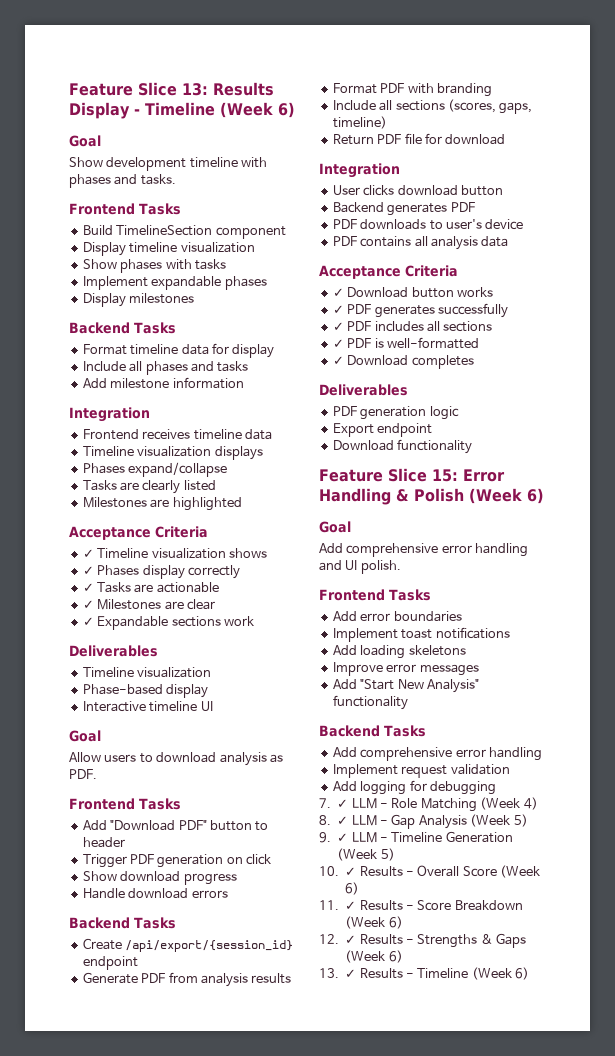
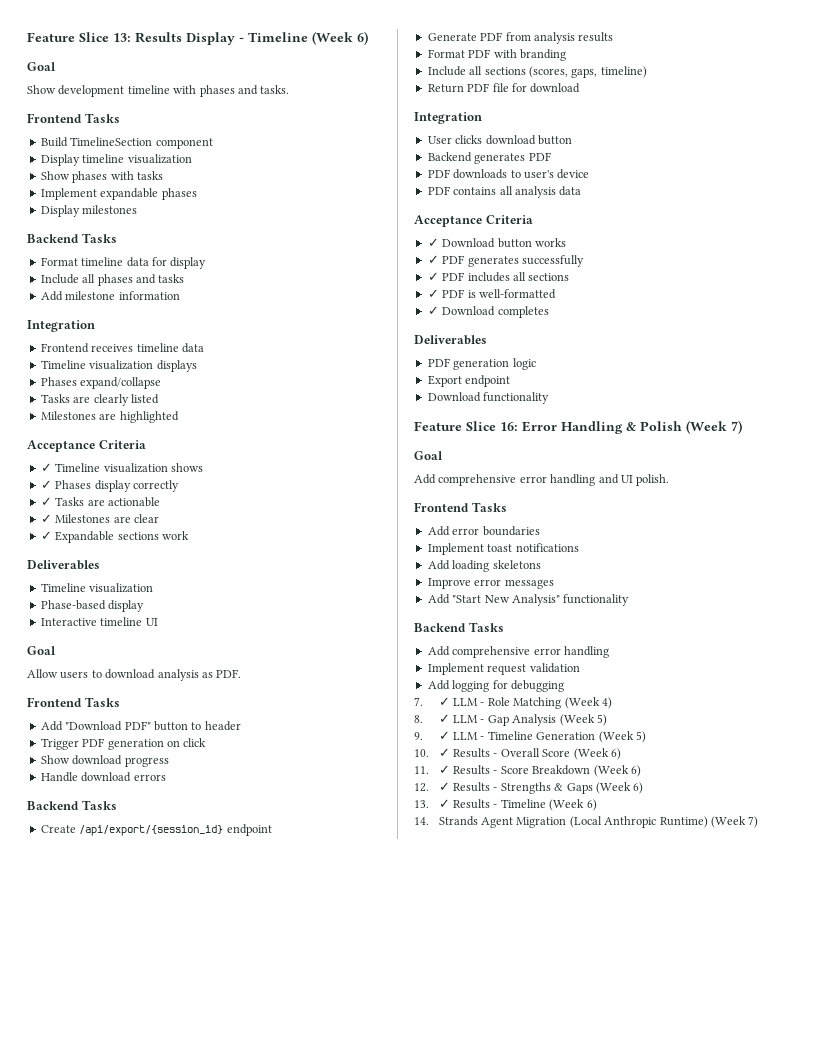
- Feature Slice 15: Error Handling & Polish (Week 6)
+ Feature Slice 16: Error Handling & Polish (Week 7)
+ 14. Strands Agent Migration (Local Anthropic Runtime) (Week 7)

